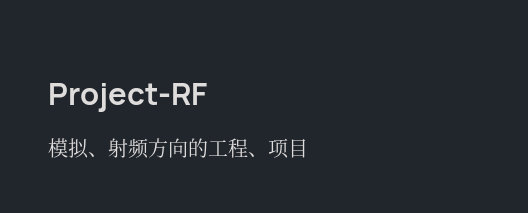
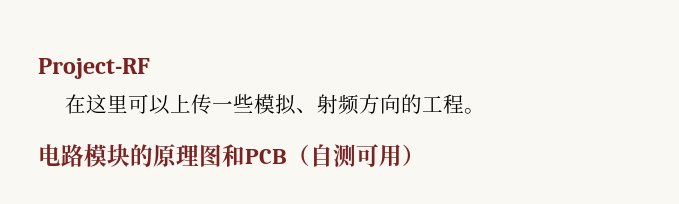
- 模拟、射频方向的工程、项目
+ 在这里可以上传一些模拟、射频方向的工程。
+ 电路模块的原理图和PCB（自测可用）

